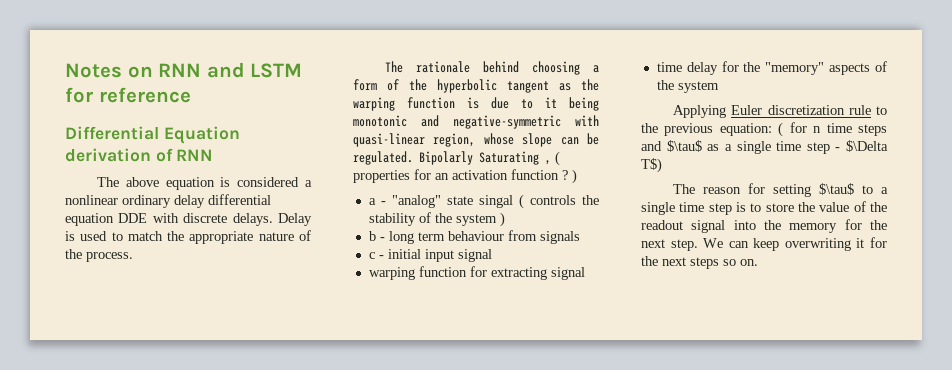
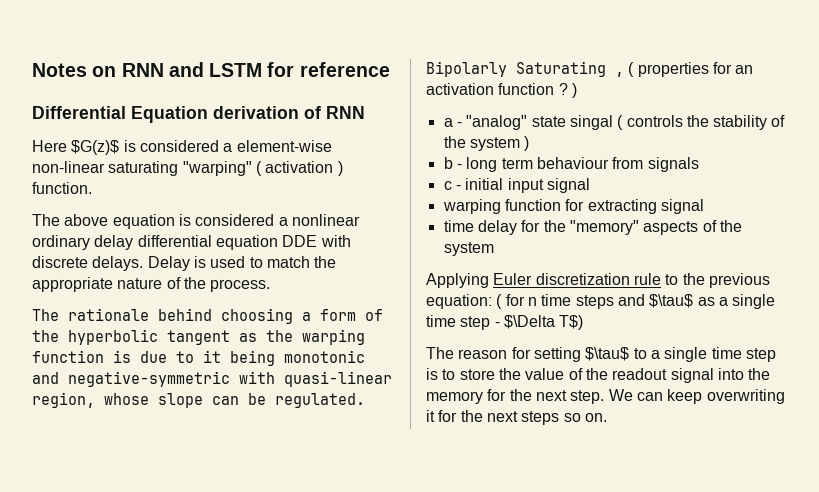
+ Here $G(z)$ is considered a element-wise non-linear saturating "warping" ( activation ) function.

